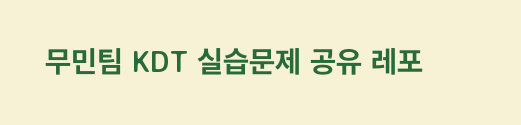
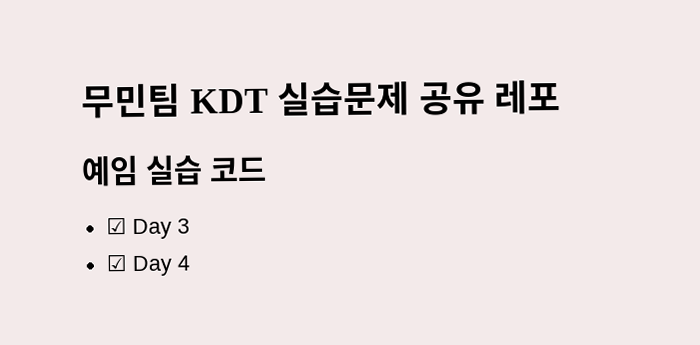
+ 예임 실습 코드
+ ☑ Day 3
+ ☑ Day 4

